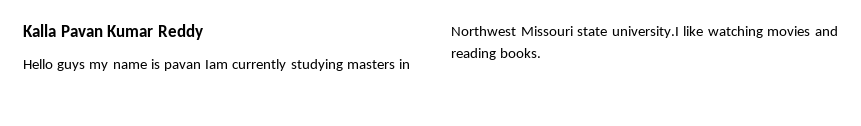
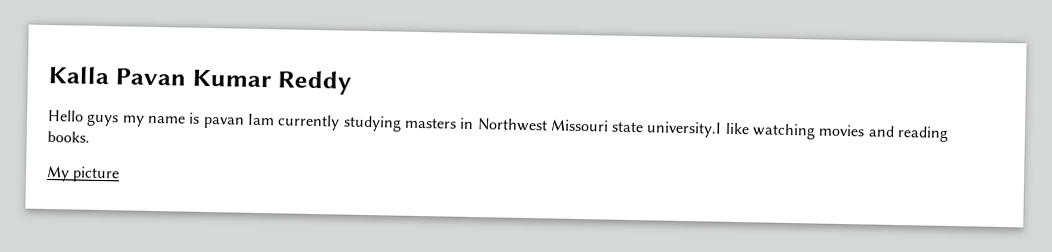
+ My picture

